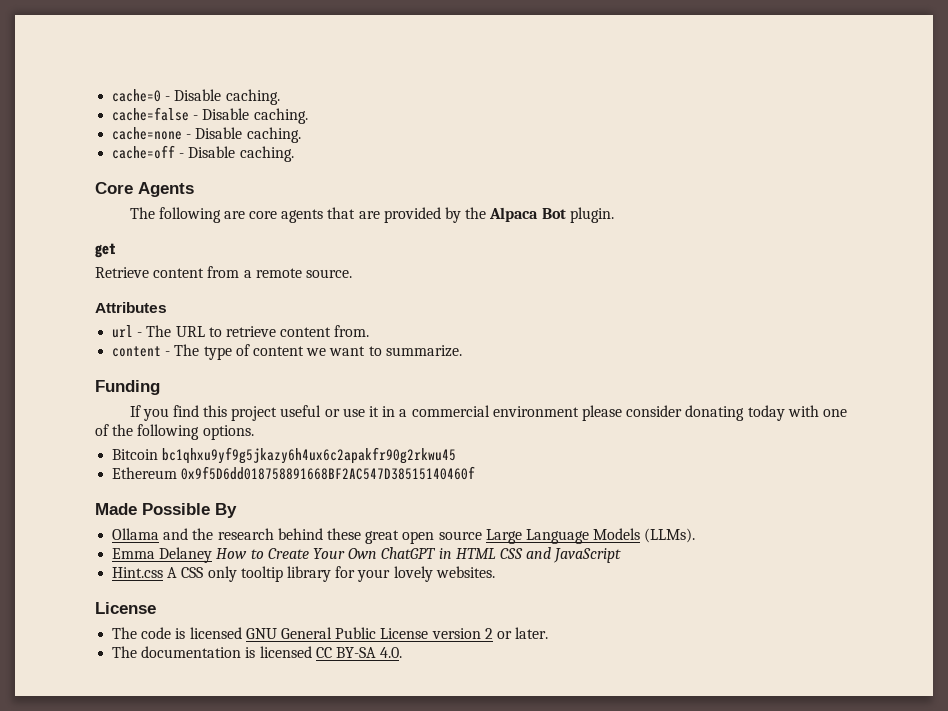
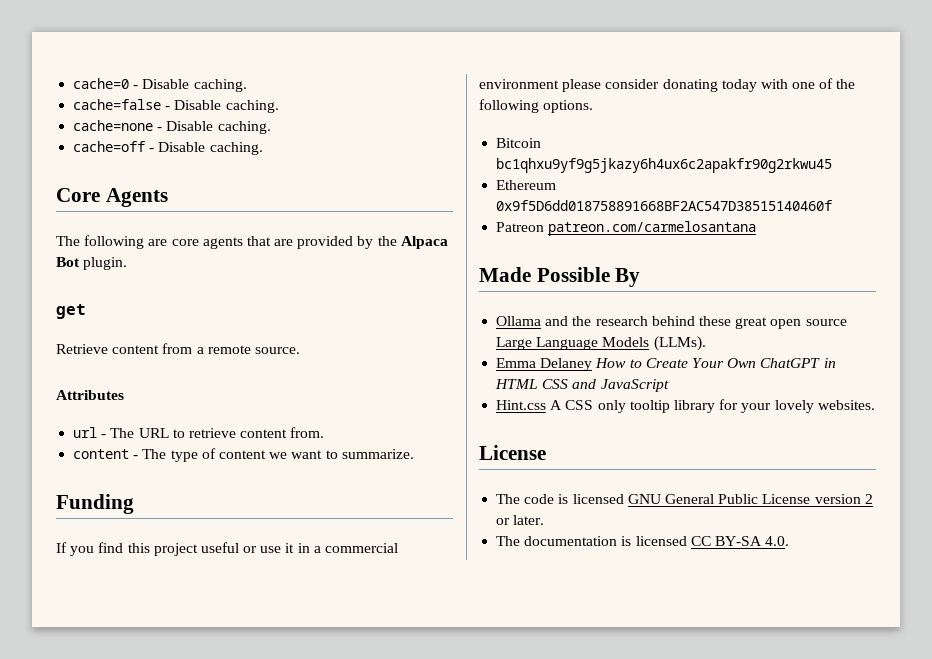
+ Patreon patreon.com/carmelosantana

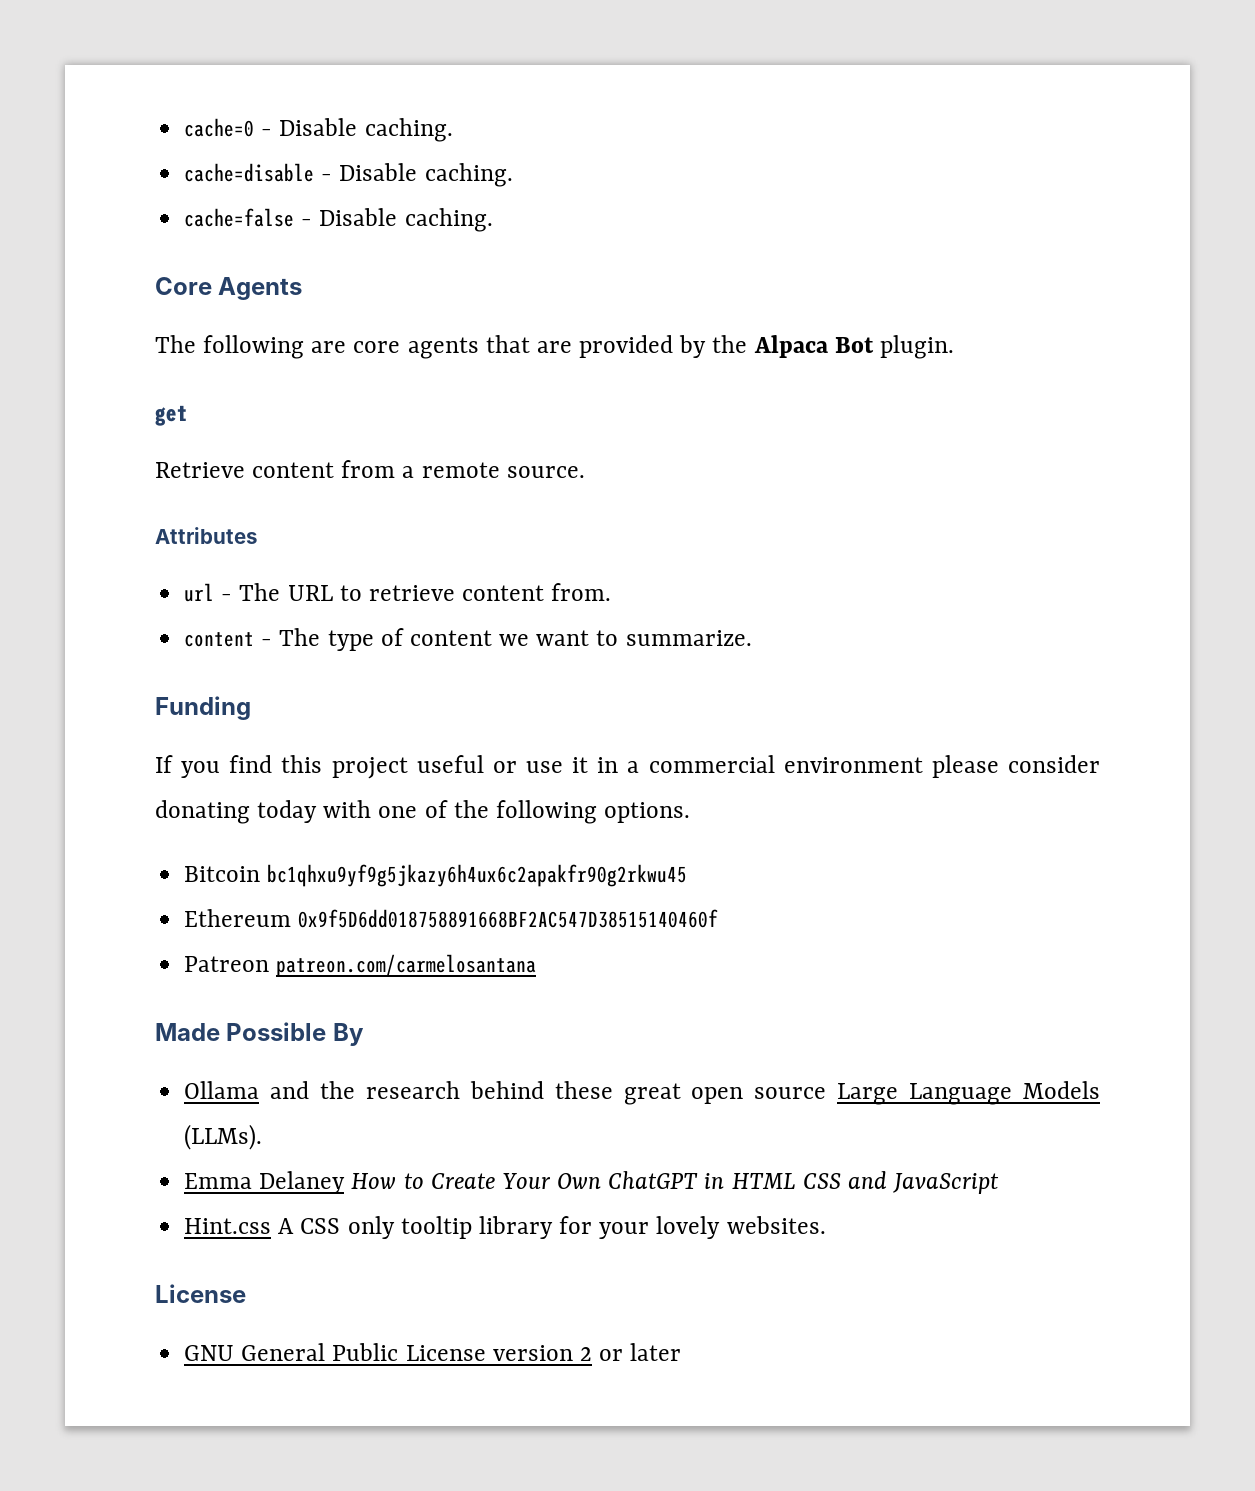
+ cache=disable - Disable caching.
  cache=false - Disable caching.
- cache=none - Disable caching.
- cache=off - Disable caching.
- The code is licensed GNU General Public License version 2 or later.
- The documentation is licensed CC BY-SA 4.0.
+ GNU General Public License version 2 or later

